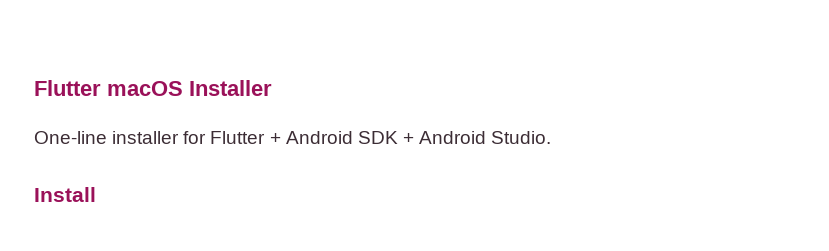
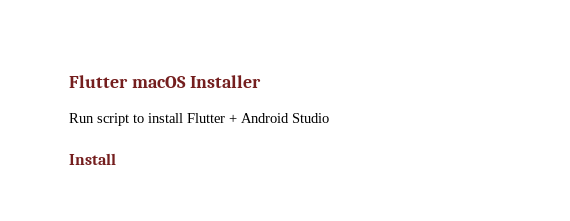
- One-line installer for Flutter + Android SDK + Android Studio.
+ Run script to install Flutter + Android Studio

